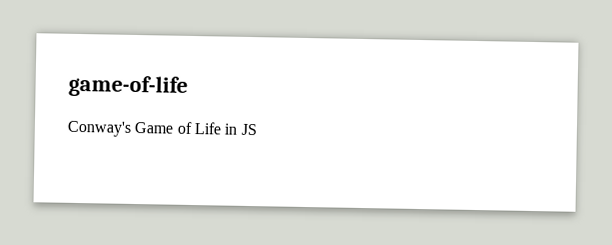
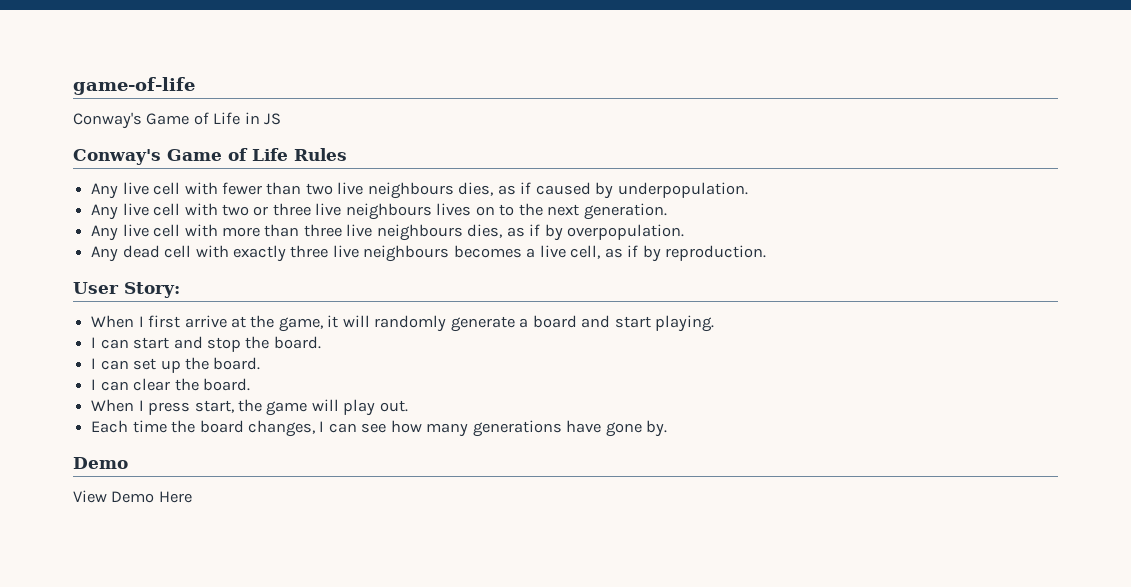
+ Conway's Game of Life Rules
+ Any live cell with fewer than two live neighbours dies, as if caused by underpopulation.
+ Any live cell with two or three live neighbours lives on to the next generation.
+ Any live cell with more than three live neighbours dies, as if by overpopulation.
+ Any dead cell with exactly three live neighbours becomes a live cell, as if by reproduction.
+ User Story:
+ When I first arrive at the game, it will randomly generate a board and start playing.
+ I can start and stop the board.
+ I can set up the board.
+ I can clear the board.
+ When I press start, the game will play out.
+ Each time the board changes, I can see how many generations have gone by.
+ Demo
+ View Demo Here

